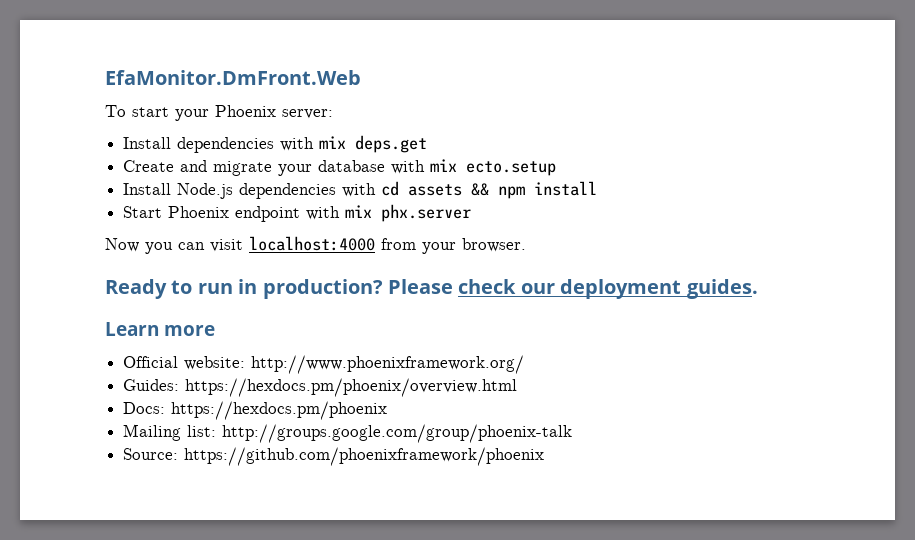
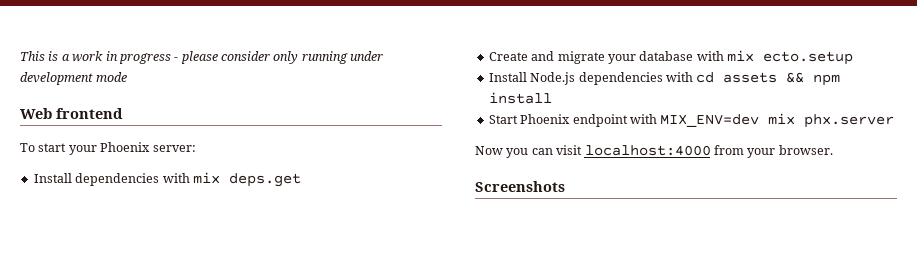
- EfaMonitor.DmFront.Web
+ This is a work in progress - please consider only running under development mode
+ Web frontend
- Start Phoenix endpoint with mix phx.server
+ Start Phoenix endpoint with MIX_ENV=dev mix phx.server
- Ready to run in production? Please check our deployment guides.
- Learn more
- Official website: http://www.phoenixframework.org/
- Guides: https://hexdocs.pm/phoenix/overview.html
- Docs: https://hexdocs.pm/phoenix
- Mailing list: http://groups.google.com/group/phoenix-talk
- Source: https://github.com/phoenixframework/phoenix
+ Screenshots

